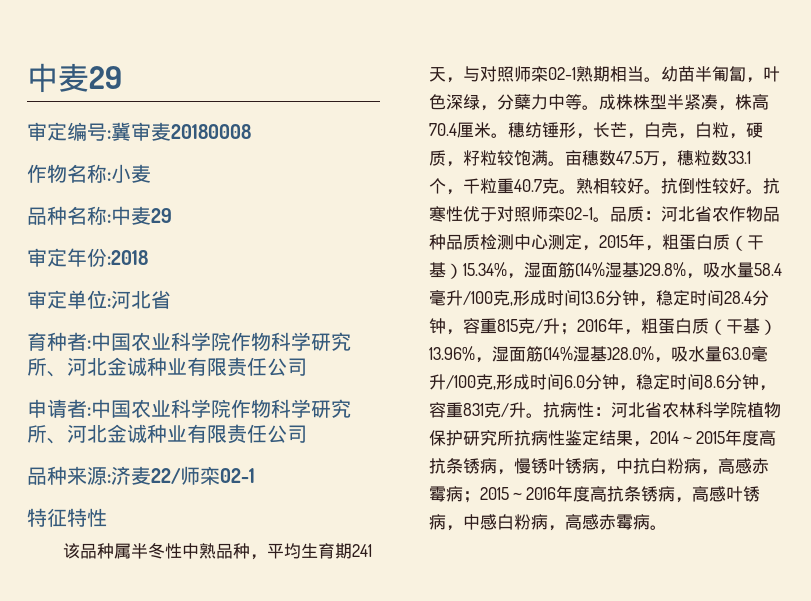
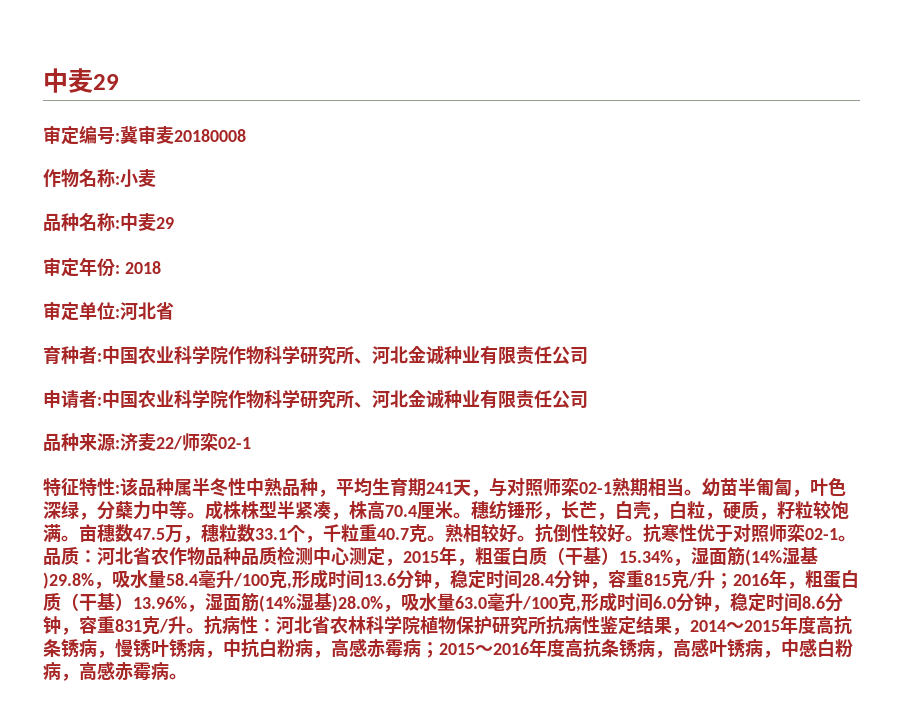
- 审定年份:2018
+ 审定年份: 2018
- 特征特性
- 该品种属半冬性中熟品种，平均生育期241天，与对照师栾02-1熟期相当。
+ 特征特性:该品种属半冬性中熟品种，平均生育期241天，与对照师栾02-1熟期相当。

